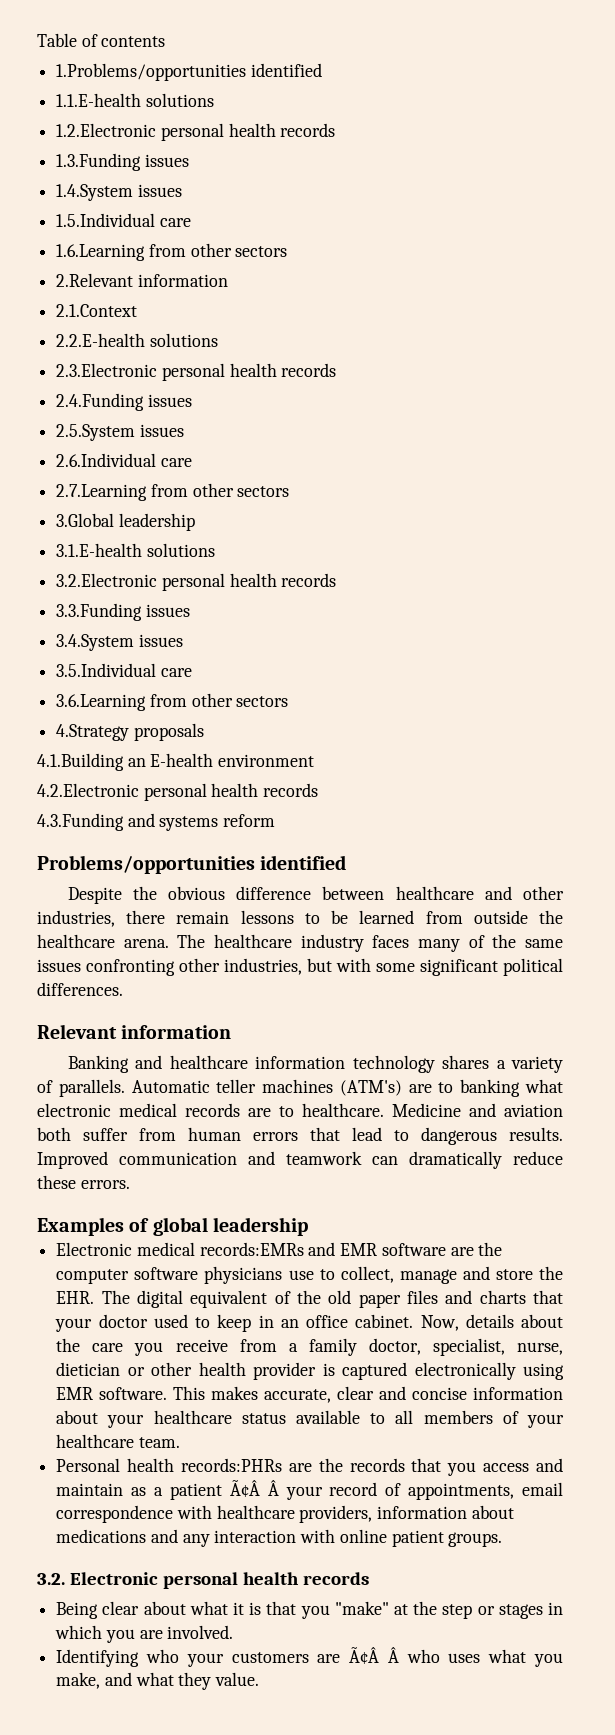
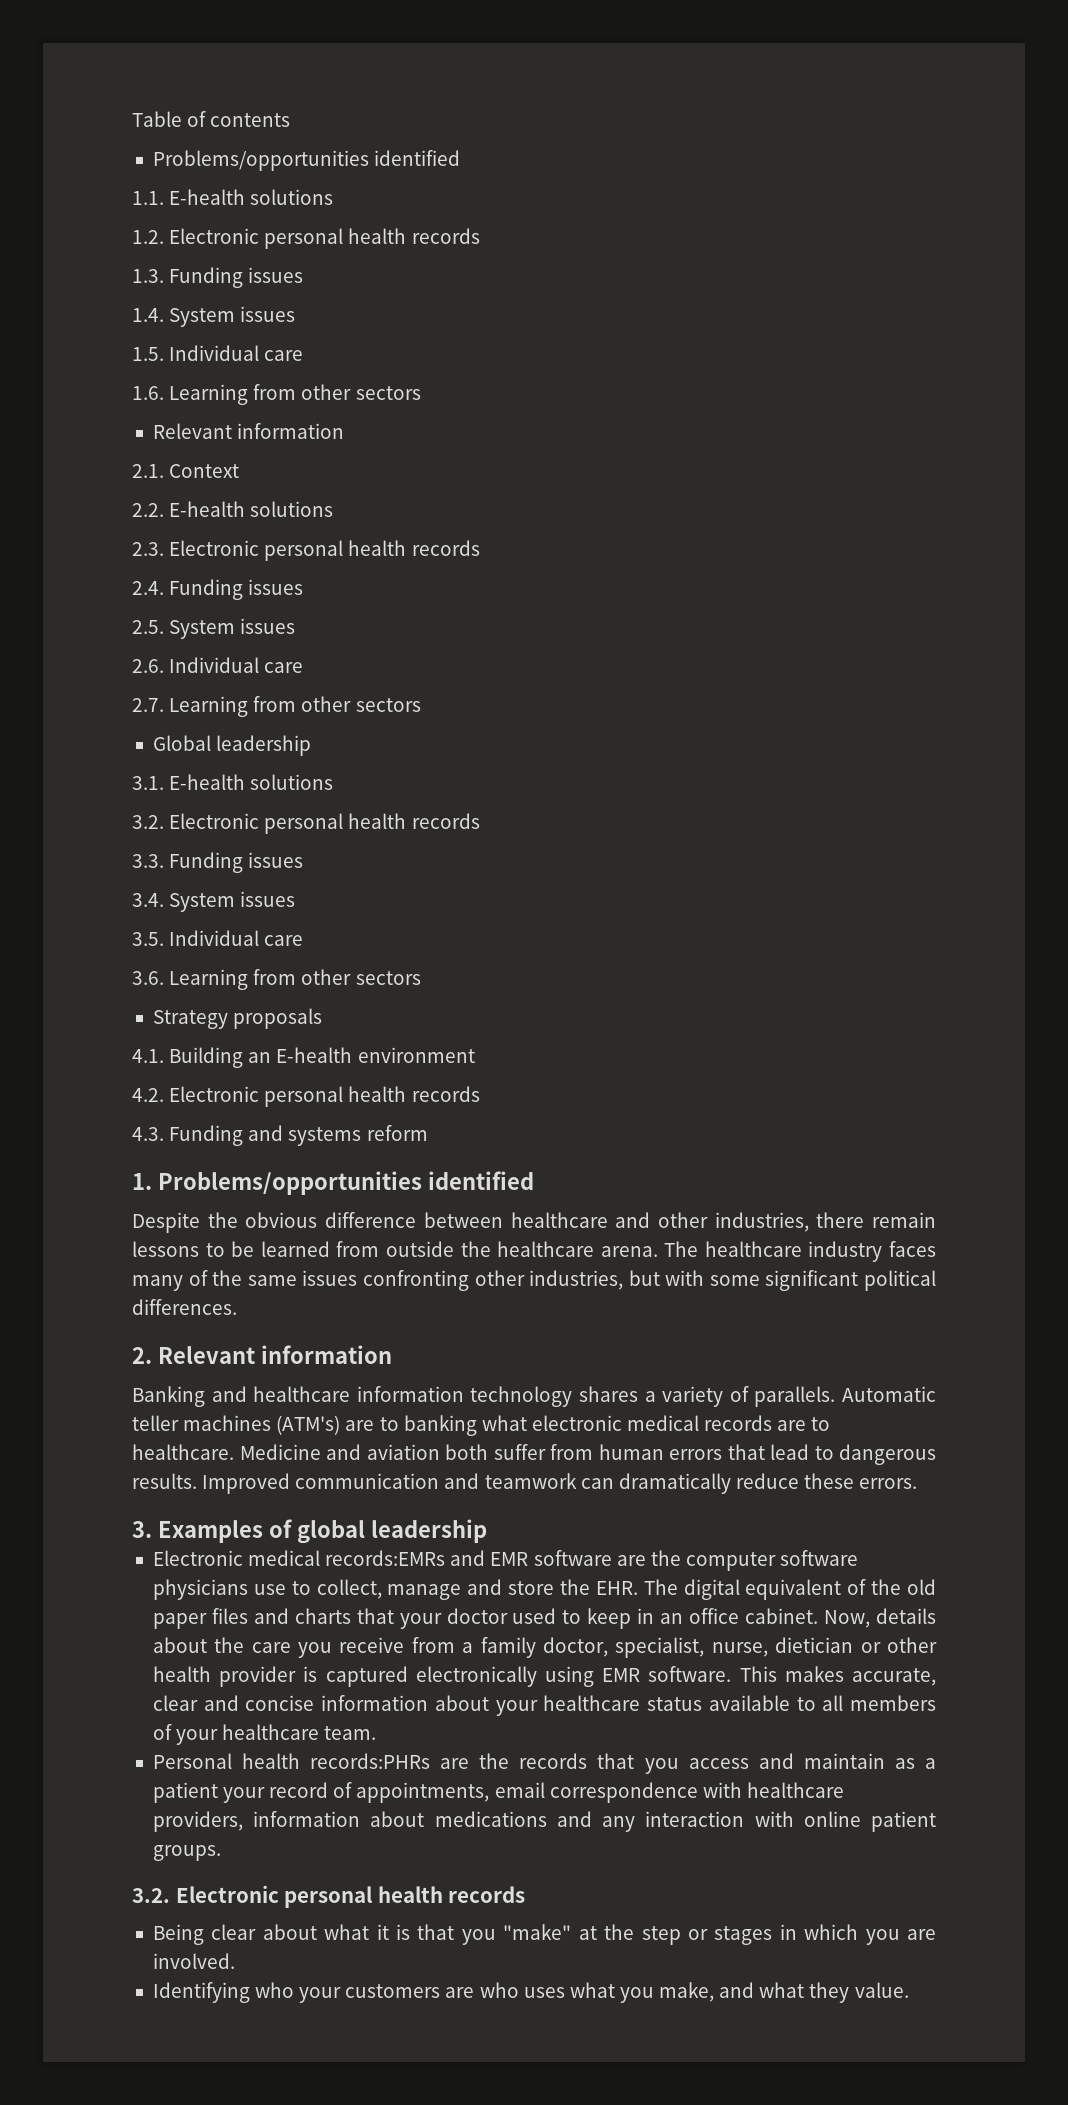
  Table of contents
- 1.Problems/opportunities identified
- 1.1.E-health solutions
- 1.2.Electronic personal health records
- 1.3.Funding issues
- 1.4.System issues
- 1.5.Individual care
- 1.6.Learning from other sectors
- 2.Relevant information
- 2.1.Context
- 2.2.E-health solutions
- 2.3.Electronic personal health records
- 2.4.Funding issues
- 2.5.System issues
- 2.6.Individual care
- 2.7.Learning from other sectors
- 3.Global leadership
- 3.1.E-health solutions
- 3.2.Electronic personal health records
- 3.3.Funding issues
- 3.4.System issues
- 3.5.Individual care
- 3.6.Learning from other sectors
- 4.Strategy proposals
+ Problems/opportunities identified
+ 1.1. E-health solutions
+ 1.2. Electronic personal health records
+ 1.3. Funding issues
+ 1.4. System issues
+ 1.5. Individual care
+ 1.6. Learning from other sectors
+ Relevant information
+ 2.1. Context
+ 2.2. E-health solutions
+ 2.3. Electronic personal health records
+ 2.4. Funding issues
+ 2.5. System issues
+ 2.6. Individual care
+ 2.7. Learning from other sectors
+ Global leadership
+ 3.1. E-health solutions
+ 3.2. Electronic personal health records
+ 3.3. Funding issues
+ 3.4. System issues
+ 3.5. Individual care
+ 3.6. Learning from other sectors
+ Strategy proposals
- 4.1.Building an E-health environment
+ 4.1. Building an E-health environment
- 4.2.Electronic personal health records
- 4.3.Funding and systems reform
+ 4.2. Electronic personal health records
+ 4.3. Funding and systems reform
- Problems/opportunities identified
+ 1. Problems/opportunities identified
- Relevant information
+ 2. Relevant information
- Examples of global leadership
+ 3. Examples of global leadership
- Personal health records:PHRs are the records that you access and maintain as a patient Ã¢Â Â your record of appointments, email correspondence with healthcare providers, information about medications and any interaction with online patient groups.
+ Personal health records:PHRs are the records that you access and maintain as a patient your record of appointments, email correspondence with healthcare providers, information about medications and any interaction with online patient groups.
- Identifying who your customers are Ã¢Â Â who uses what you make, and what they value.
+ Identifying who your customers are who uses what you make, and what they value.

